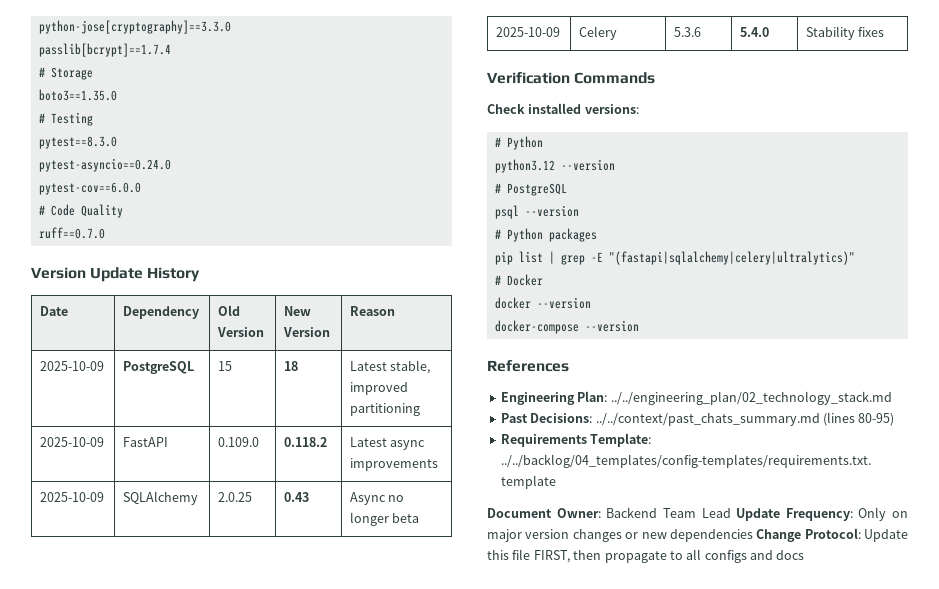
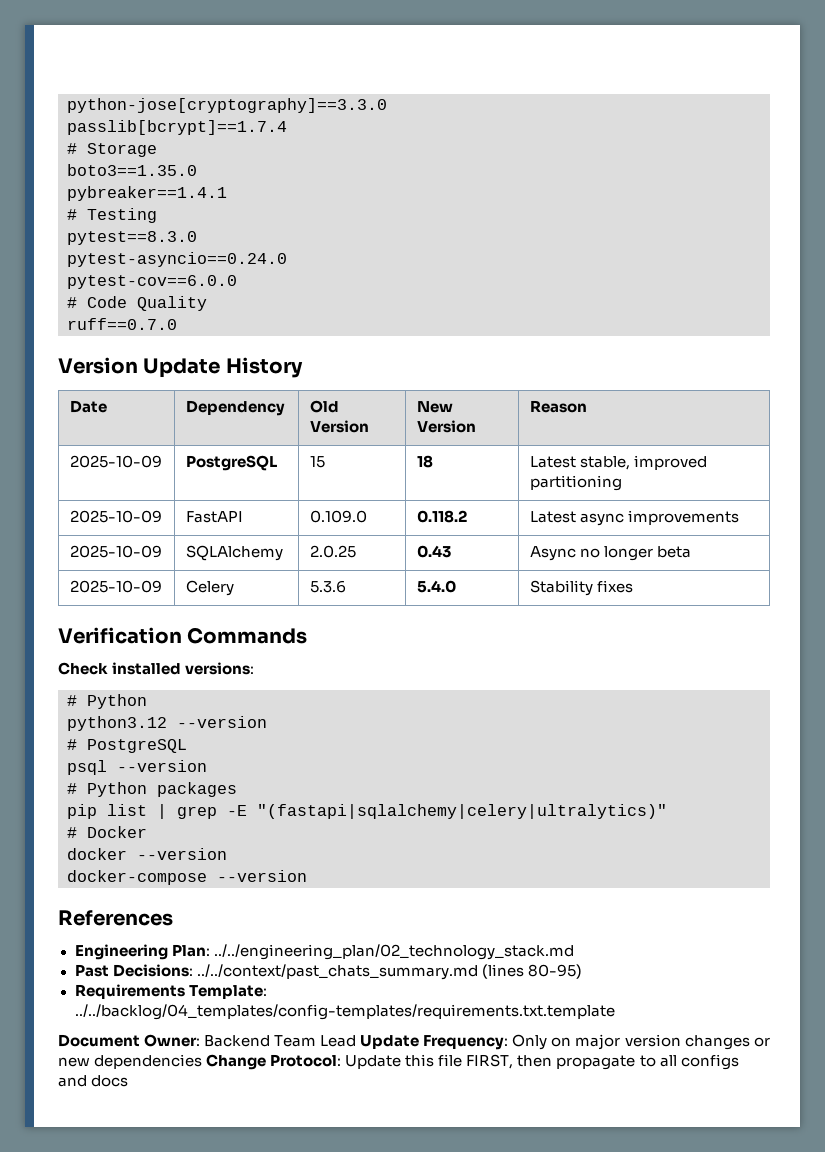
+ pybreaker==1.4.1

